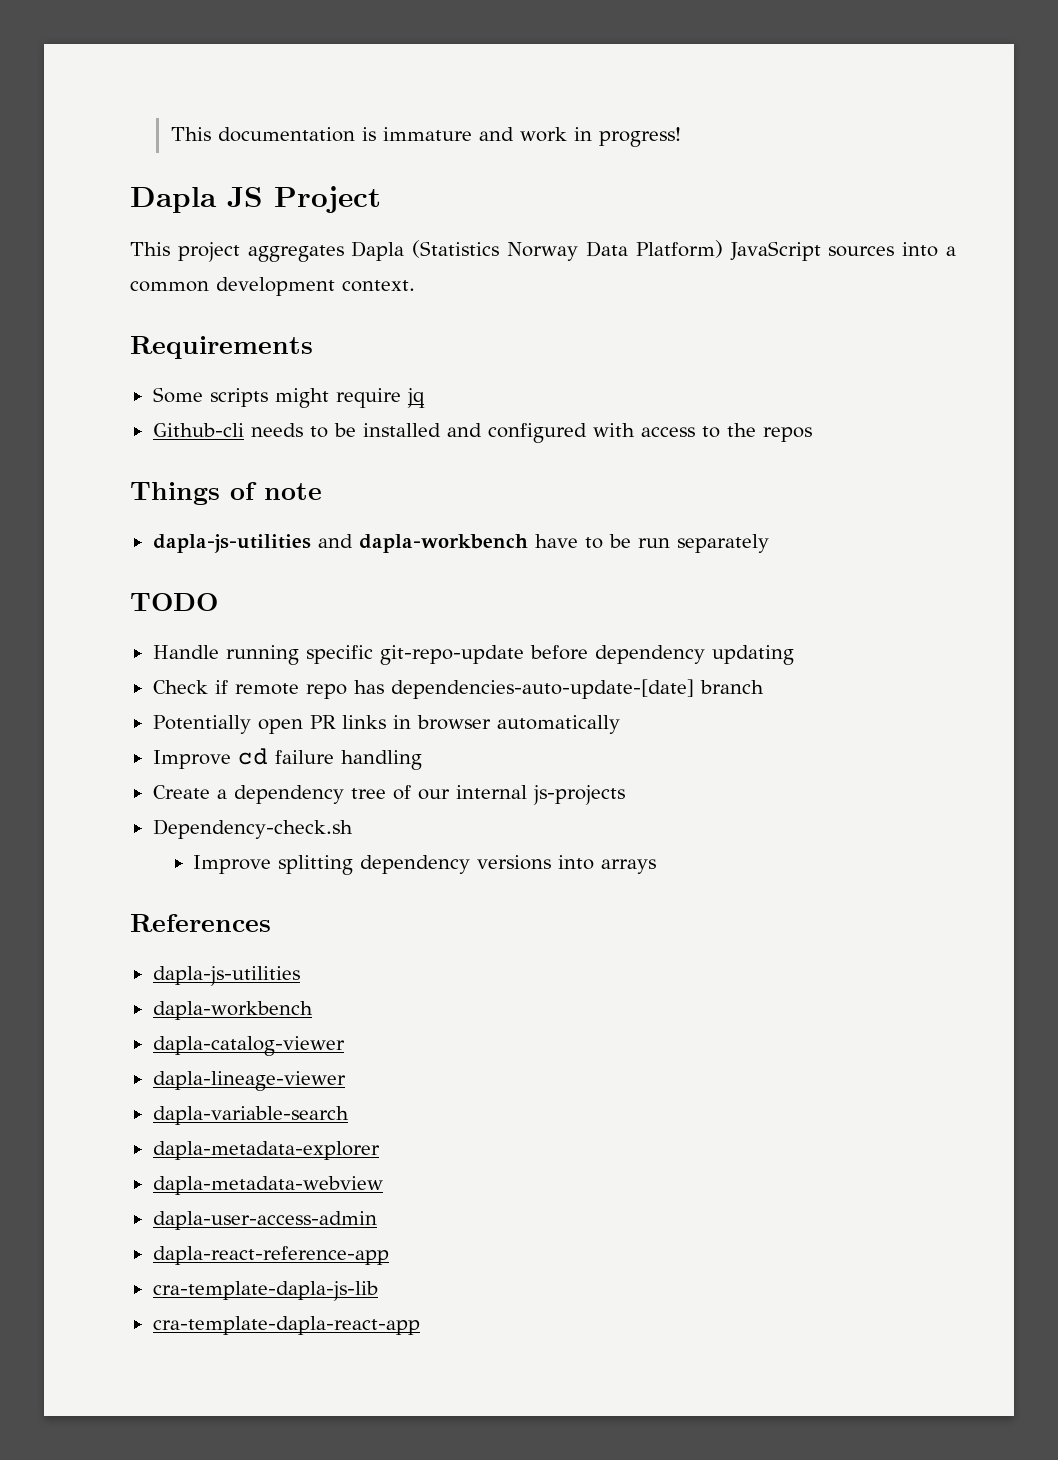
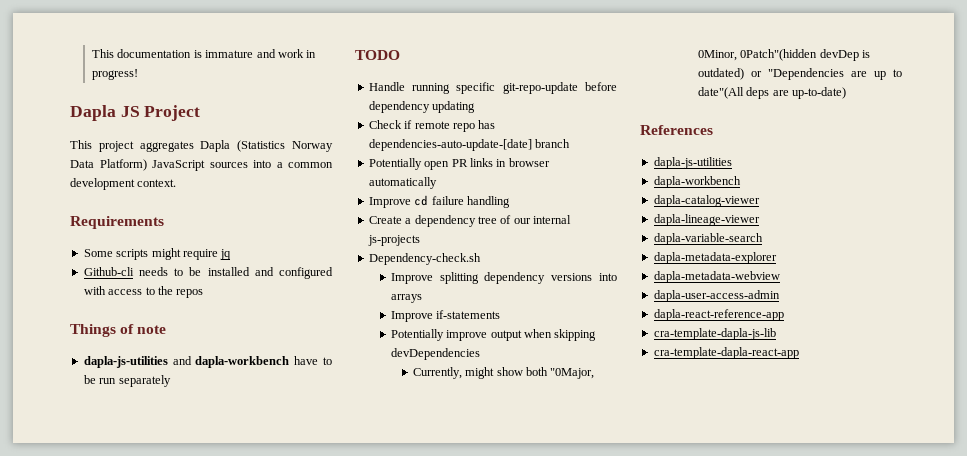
+ Improve if-statements
+ Potentially improve output when skipping devDependencies
+ Currently, might show both "0Major, 0Minor, 0Patch"(hidden devDep is outdated) or "Dependencies are up to date"(All deps are up-to-date)

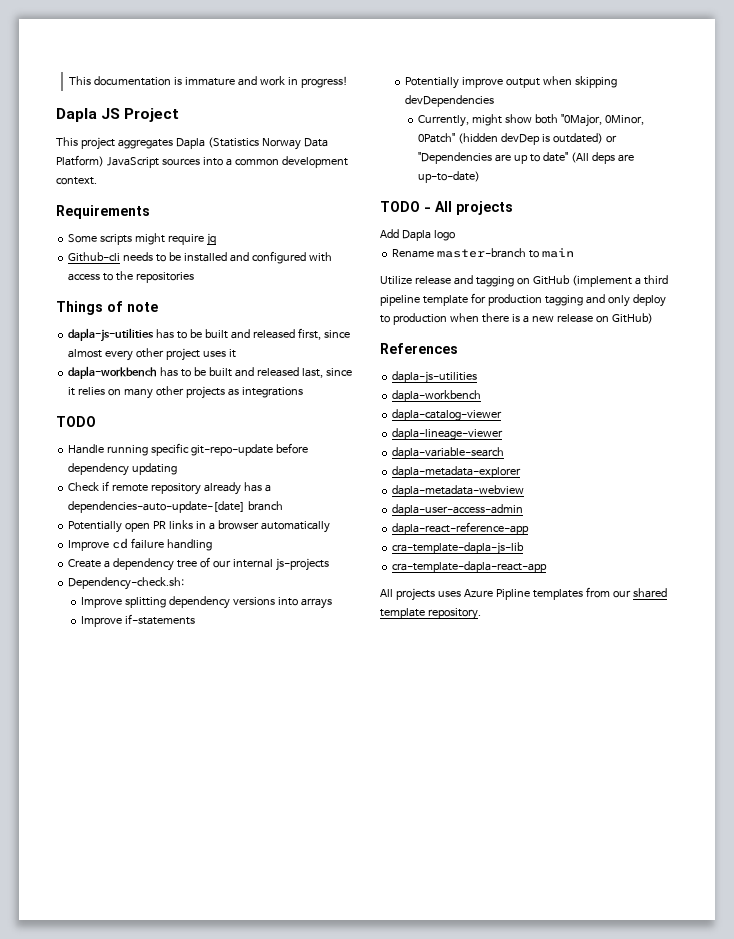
- Github-cli needs to be installed and configured with access to the repos
+ Github-cli needs to be installed and configured with access to the repositories
- dapla-js-utilities and dapla-workbench have to be run separately
+ dapla-js-utilities has to be built and released first, since almost every other project uses it
+ dapla-workbench has to be built and released last, since it relies on many other projects as integrations
- Check if remote repo has dependencies-auto-update-[date] branch
+ Check if remote repository already has a dependencies-auto-update-[date] branch
- Potentially open PR links in browser automatically
+ Potentially open PR links in a browser automatically
- Dependency-check.sh
+ Dependency-check.sh:
- Currently, might show both "0Major, 0Minor, 0Patch"(hidden devDep is outdated) or "Dependencies are up to date"(All deps are up-to-date)
+ Currently, might show both "0Major, 0Minor, 0Patch" (hidden devDep is outdated) or "Dependencies are up to date" (All deps are up-to-date)
+ TODO - All projects
+ Add Dapla logo
+ Rename master-branch to main
+ Utilize release and tagging on GitHub (implement a third pipeline template for production tagging and only deploy to production when there is a new release on GitHub)
+ All projects uses Azure Pipline templates from our shared template repository.

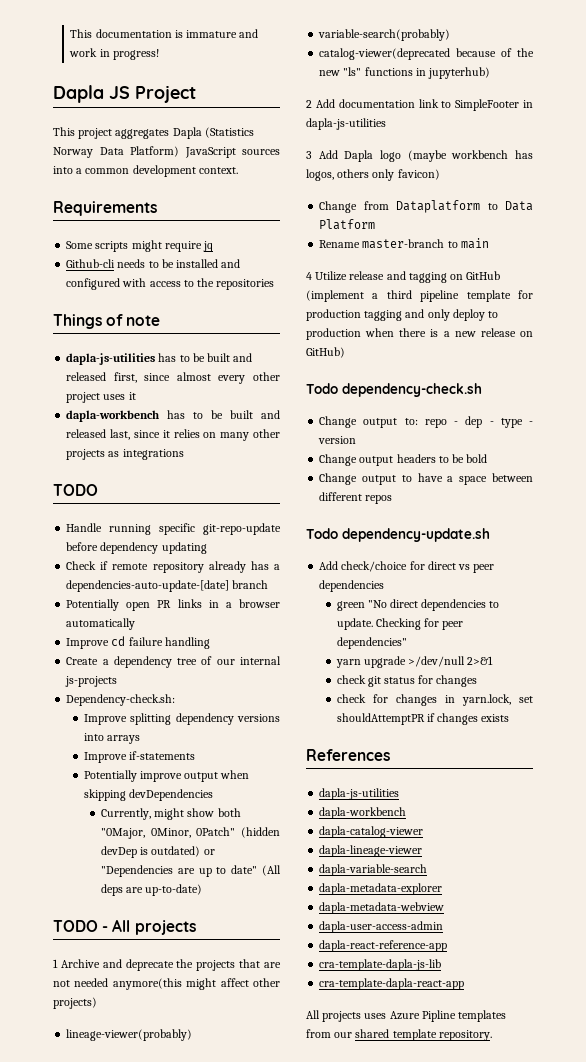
- Add Dapla logo
+ 1 Archive and deprecate the projects that are not needed anymore(this might affect other projects)
+ lineage-viewer(probably)
+ variable-search(probably)
+ catalog-viewer(deprecated because of the new "ls" functions in jupyterhub)
+ 2 Add documentation link to SimpleFooter in dapla-js-utilities
+ 3 Add Dapla logo (maybe workbench has logos, others only favicon)
+ Change from Dataplatform to Data Platform
- Utilize release and tagging on GitHub (implement a third pipeline template for production tagging and only deploy to production when there is a new release on GitHub)
+ 4 Utilize release and tagging on GitHub (implement a third pipeline template for production tagging and only deploy to production when there is a new release on GitHub)
+ Todo dependency-check.sh
+ Change output to: repo - dep - type - version
+ Change output headers to be bold
+ Change output to have a space between different repos
+ Todo dependency-update.sh
+ Add check/choice for direct vs peer dependencies
+ green "No direct dependencies to update. Checking for peer dependencies"
+ yarn upgrade >/dev/null 2>&1
+ check git status for changes
+ check for changes in yarn.lock, set shouldAttemptPR if changes exists

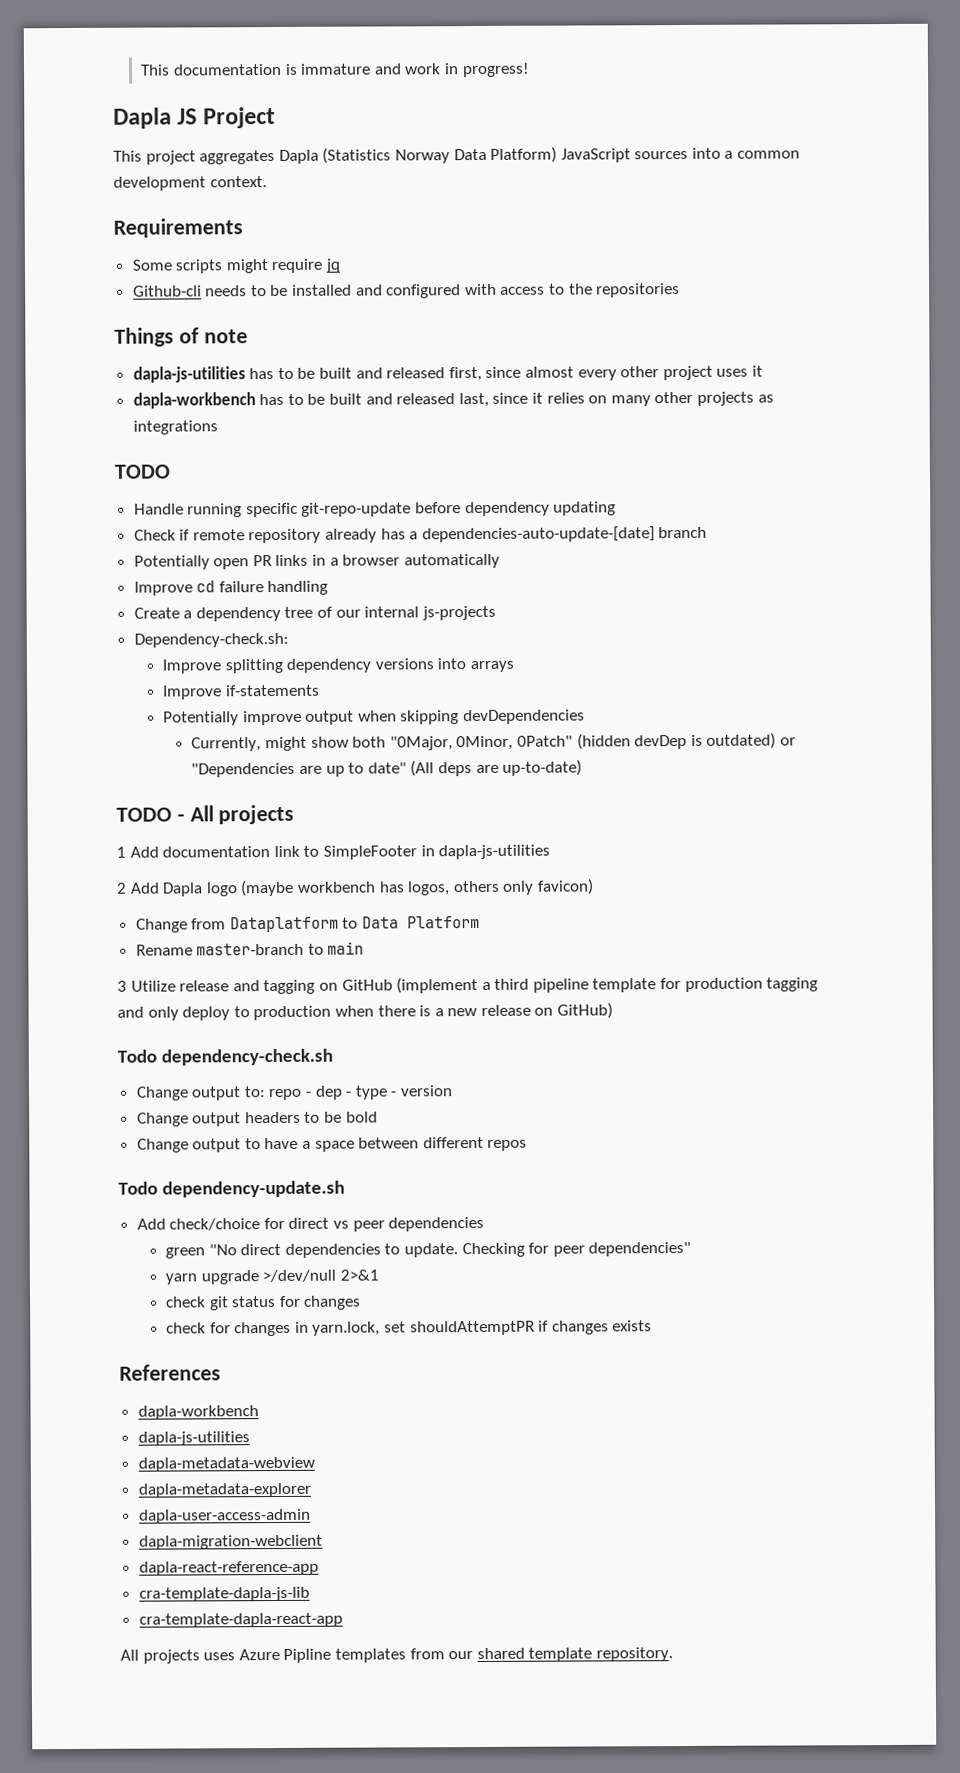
- 1 Archive and deprecate the projects that are not needed anymore(this might affect other projects)
- lineage-viewer(probably)
- variable-search(probably)
- catalog-viewer(deprecated because of the new "ls" functions in jupyterhub)
- 2 Add documentation link to SimpleFooter in dapla-js-utilities
+ 1 Add documentation link to SimpleFooter in dapla-js-utilities
- 3 Add Dapla logo (maybe workbench has logos, others only favicon)
+ 2 Add Dapla logo (maybe workbench has logos, others only favicon)
- 4 Utilize release and tagging on GitHub (implement a third pipeline template for production tagging and only deploy to production when there is a new release on GitHub)
+ 3 Utilize release and tagging on GitHub (implement a third pipeline template for production tagging and only deploy to production when there is a new release on GitHub)
  References
+ dapla-workbench
  dapla-js-utilities
- dapla-workbench
- dapla-catalog-viewer
- dapla-lineage-viewer
- dapla-variable-search
+ dapla-metadata-webview
- dapla-metadata-webview
  dapla-user-access-admin
+ dapla-migration-webclient

